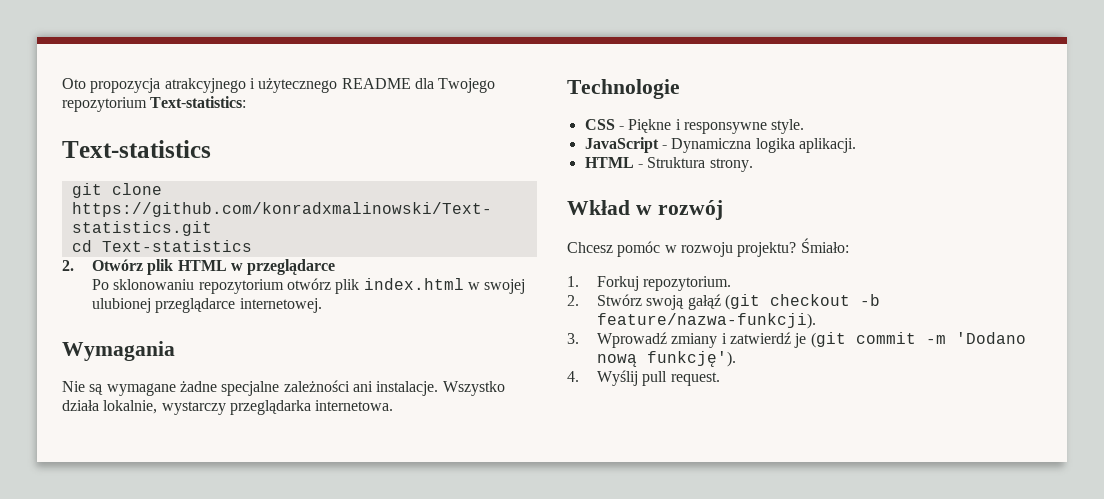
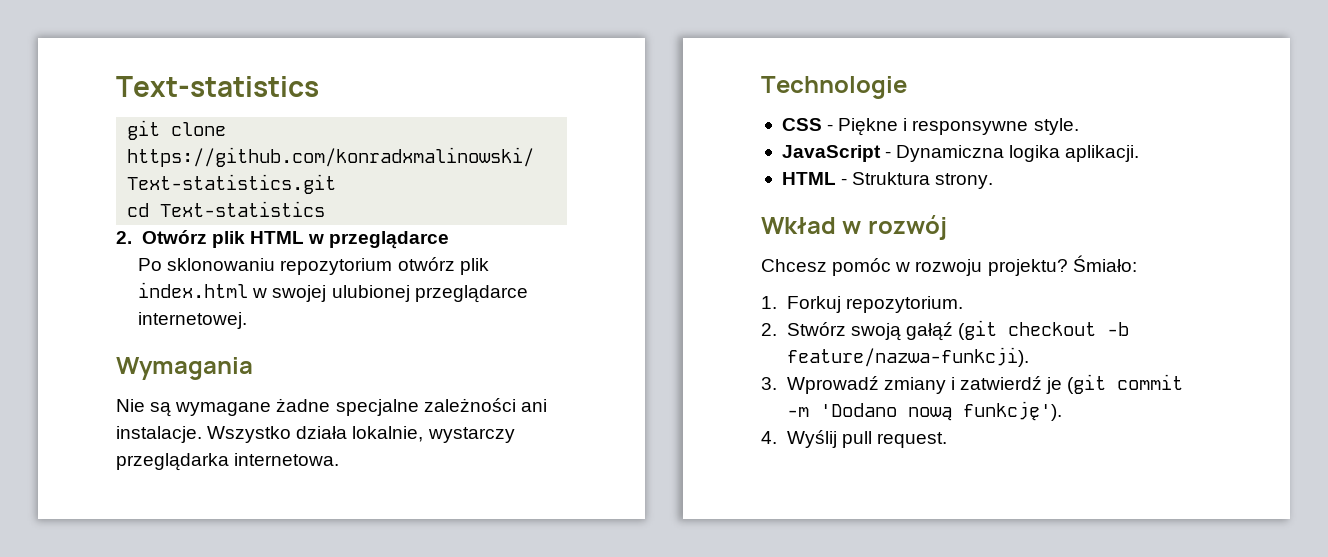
- Oto propozycja atrakcyjnego i użytecznego README dla Twojego repozytorium Text-statistics:

